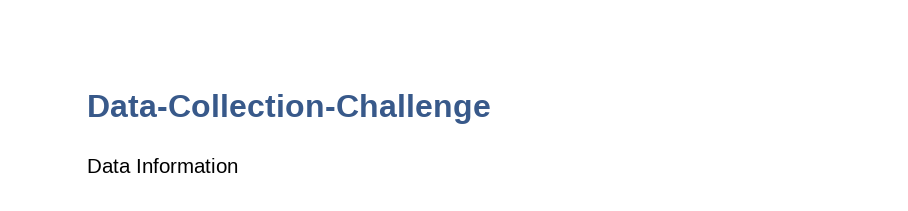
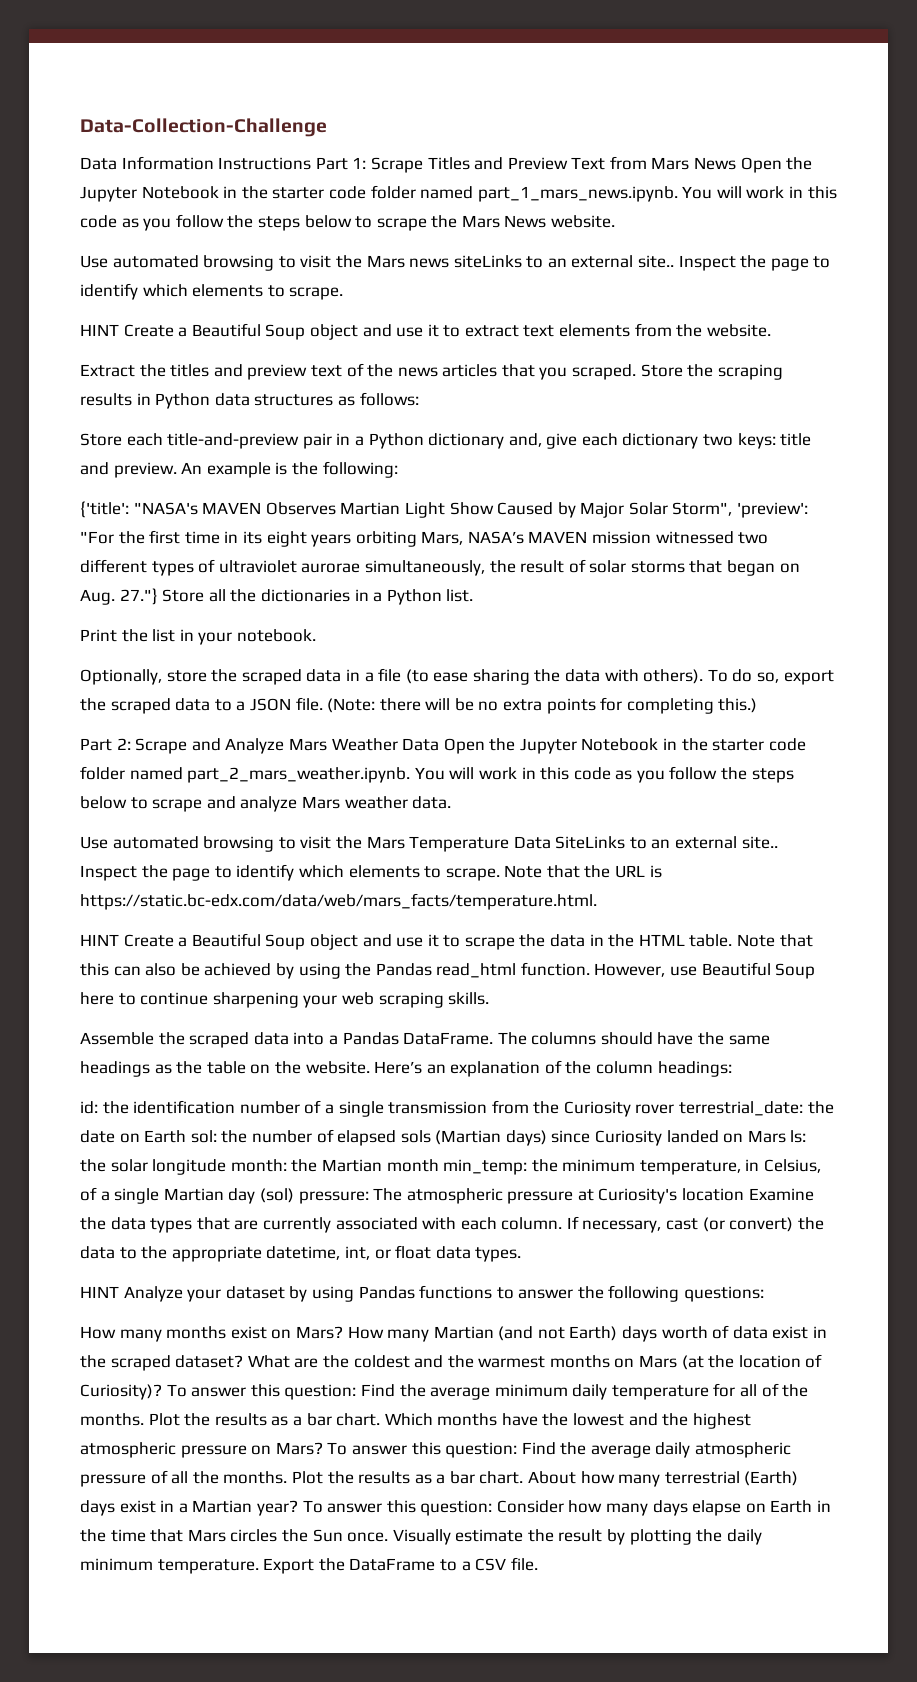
- Data Information
+ Data Information Instructions Part 1: Scrape Titles and Preview Text from Mars News Open the Jupyter Notebook in the starter code folder named part_1_mars_news.ipynb. You will work in this code as you follow the steps below to scrape the Mars News website.
+ Use automated browsing to visit the Mars news siteLinks to an external site.. Inspect the page to identify which elements to scrape.
+ HINT Create a Beautiful Soup object and use it to extract text elements from the website.
+ Extract the titles and preview text of the news articles that you scraped. Store the scraping results in Python data structures as follows:
+ Store each title-and-preview pair in a Python dictionary and, give each dictionary two keys: title and preview. An example is the following:
+ {'title': "NASA's MAVEN Observes Martian Light Show Caused by Major Solar Storm", 'preview': "For the first time in its eight years orbiting Mars, NASA’s MAVEN mission witnessed two different types of ultraviolet aurorae simultaneously, the result of solar storms that began on Aug. 27."} Store all the dictionaries in a Python list.
+ Print the list in your notebook.
+ Optionally, store the scraped data in a file (to ease sharing the data with others). To do so, export the scraped data to a JSON file. (Note: there will be no extra points for completing this.)
+ Part 2: Scrape and Analyze Mars Weather Data Open the Jupyter Notebook in the starter code folder named part_2_mars_weather.ipynb. You will work in this code as you follow the steps below to scrape and analyze Mars weather data.
+ Use automated browsing to visit the Mars Temperature Data SiteLinks to an external site.. Inspect the page to identify which elements to scrape. Note that the URL is https://static.bc-edx.com/data/web/mars_facts/temperature.html.
+ HINT Create a Beautiful Soup object and use it to scrape the data in the HTML table. Note that this can also be achieved by using the Pandas read_html function. However, use Beautiful Soup here to continue sharpening your web scraping skills.
+ Assemble the scraped data into a Pandas DataFrame. The columns should have the same headings as the table on the website. Here’s an explanation of the column headings:
+ id: the identification number of a single transmission from the Curiosity rover terrestrial_date: the date on Earth sol: the number of elapsed sols (Martian days) since Curiosity landed on Mars ls: the solar longitude month: the Martian month min_temp: the minimum temperature, in Celsius, of a single Martian day (sol) pressure: The atmospheric pressure at Curiosity's location Examine the data types that are currently associated with each column. If necessary, cast (or convert) the data to the appropriate datetime, int, or float data types.
+ HINT Analyze your dataset by using Pandas functions to answer the following questions:
+ How many months exist on Mars? How many Martian (and not Earth) days worth of data exist in the scraped dataset? What are the coldest and the warmest months on Mars (at the location of Curiosity)? To answer this question: Find the average minimum daily temperature for all of the months. Plot the results as a bar chart. Which months have the lowest and the highest atmospheric pressure on Mars? To answer this question: Find the average daily atmospheric pressure of all the months. Plot the results as a bar chart. About how many terrestrial (Earth) days exist in a Martian year? To answer this question: Consider how many days elapse on Earth in the time that Mars circles the Sun once. Visually estimate the result by plotting the daily minimum temperature. Export the DataFrame to a CSV file.

